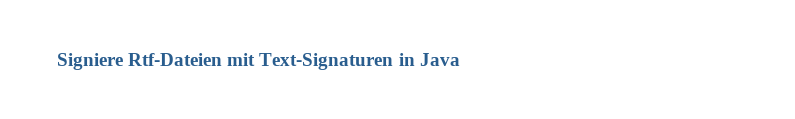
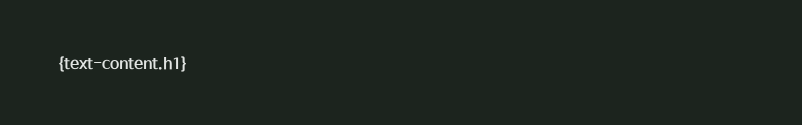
- Signiere Rtf-Dateien mit Text-Signaturen in Java
+ {text-content.h1}

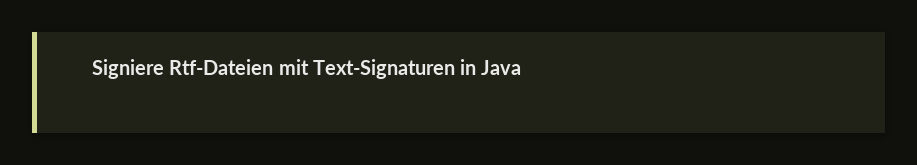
- {text-content.h1}
+ Signiere Rtf-Dateien mit Text-Signaturen in Java

